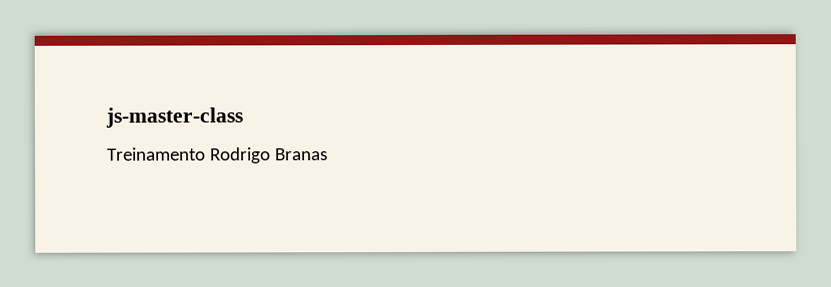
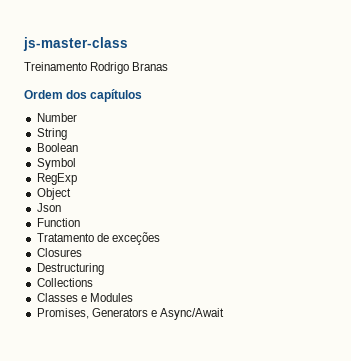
+ Ordem dos capítulos
+ Number
+ String
+ Boolean
+ Symbol
+ RegExp
+ Object
+ Json
+ Function
+ Tratamento de exceções
+ Closures
+ Destructuring
+ Collections
+ Classes e Modules
+ Promises, Generators e Async/Await

